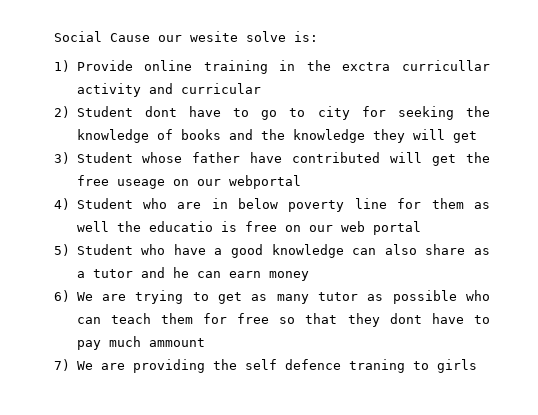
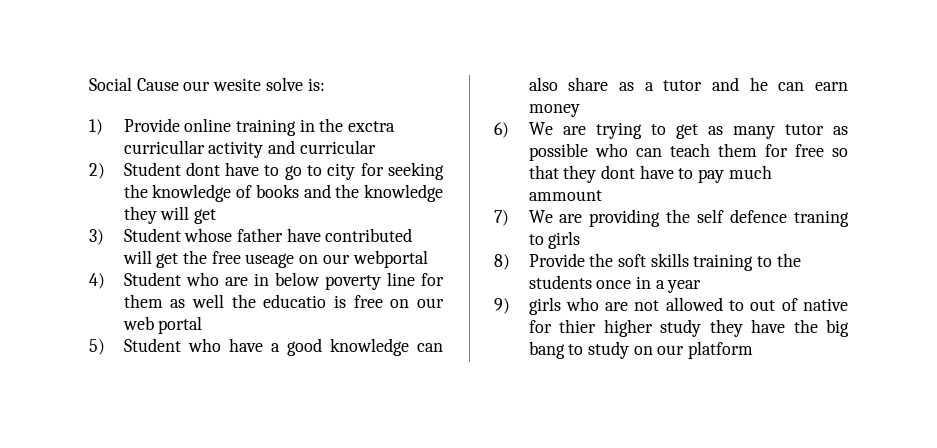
+ 8) Provide the soft skills training to the students once in a year
+ 9) girls who are not allowed to out of native for thier higher study they have the big bang to study on our platform

